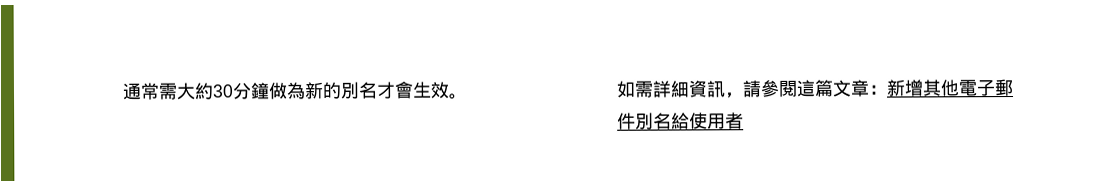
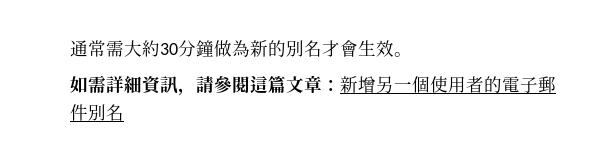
- 如需詳細資訊，請參閱這篇文章：新增其他電子郵件別名給使用者
+ 如需詳細資訊，請參閱這篇文章：新增另一個使用者的電子郵件別名

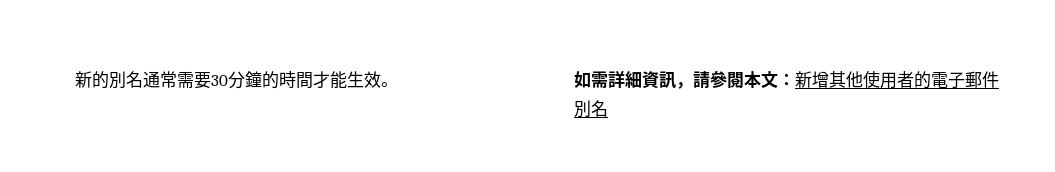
- 通常需大約30分鐘做為新的別名才會生效。
+ 新的別名通常需要30分鐘的時間才能生效。
- 如需詳細資訊，請參閱這篇文章：新增另一個使用者的電子郵件別名
+ 如需詳細資訊，請參閱本文：新增其他使用者的電子郵件別名

